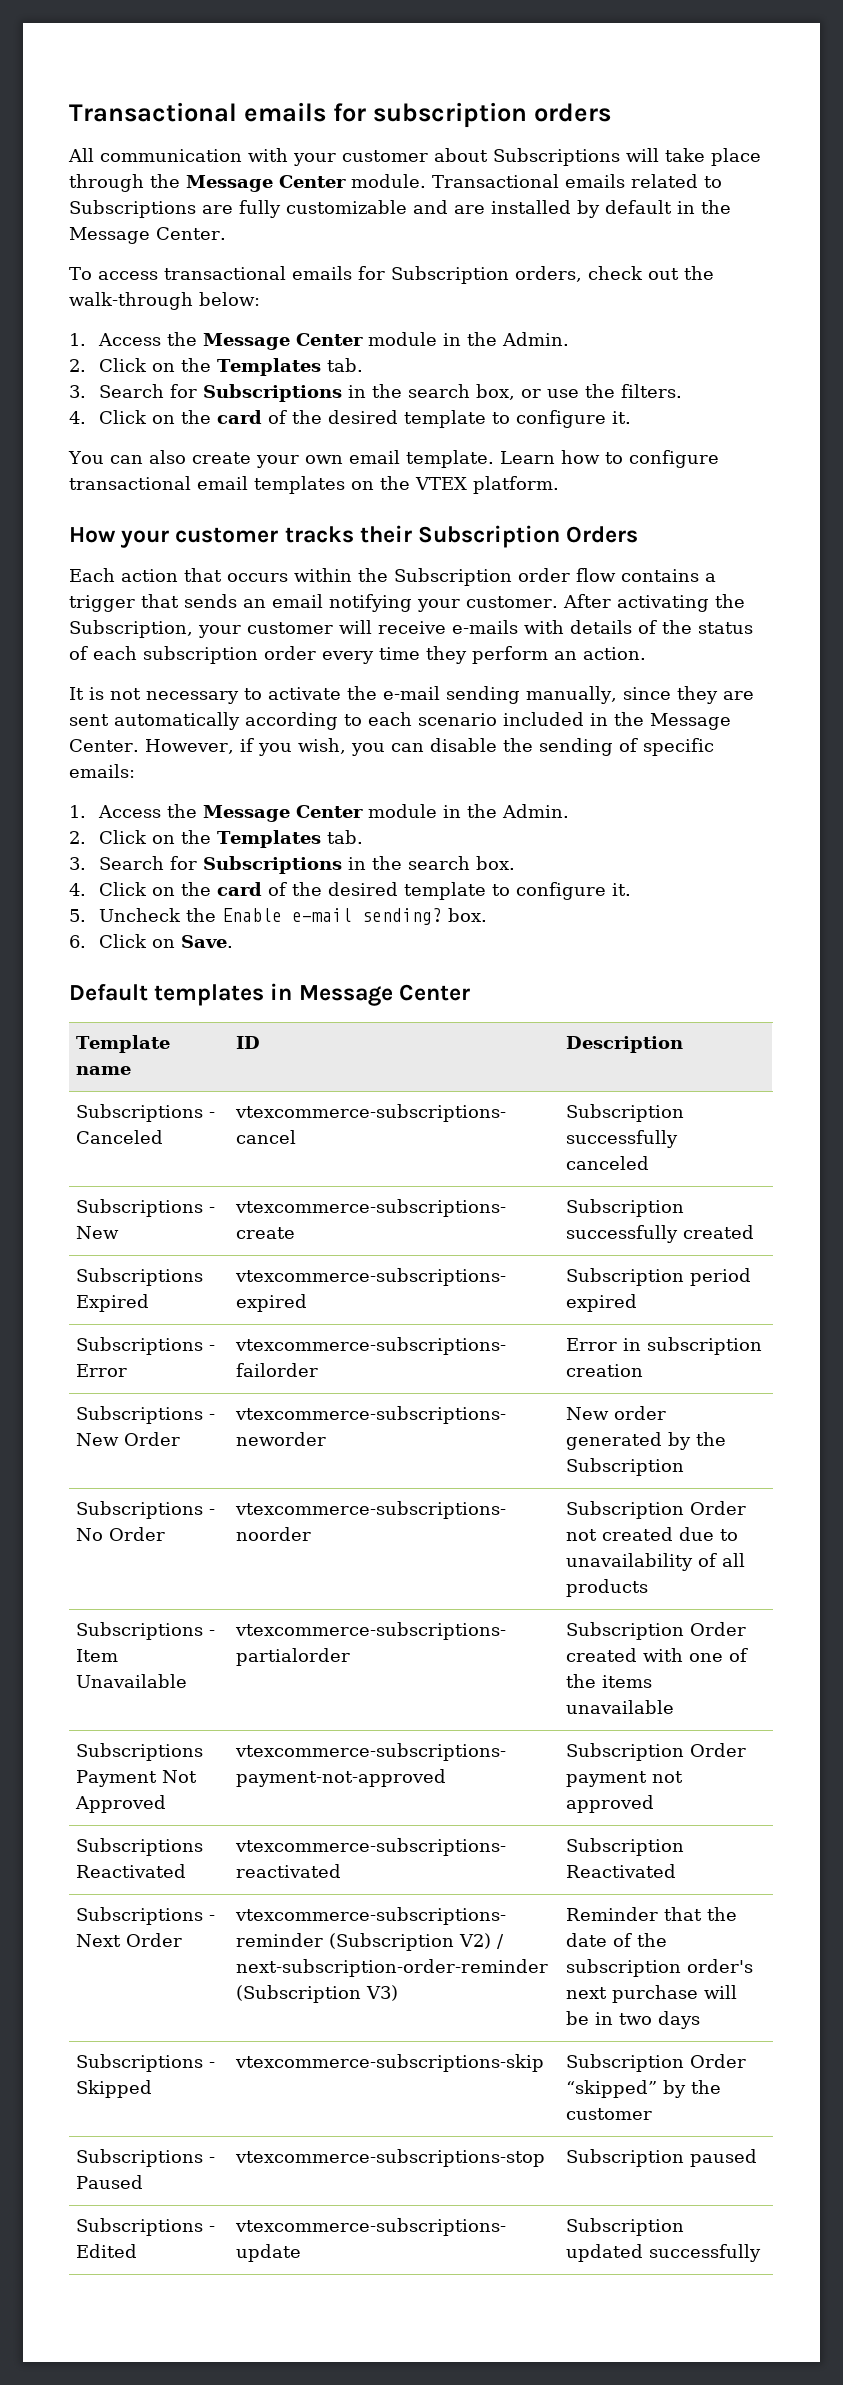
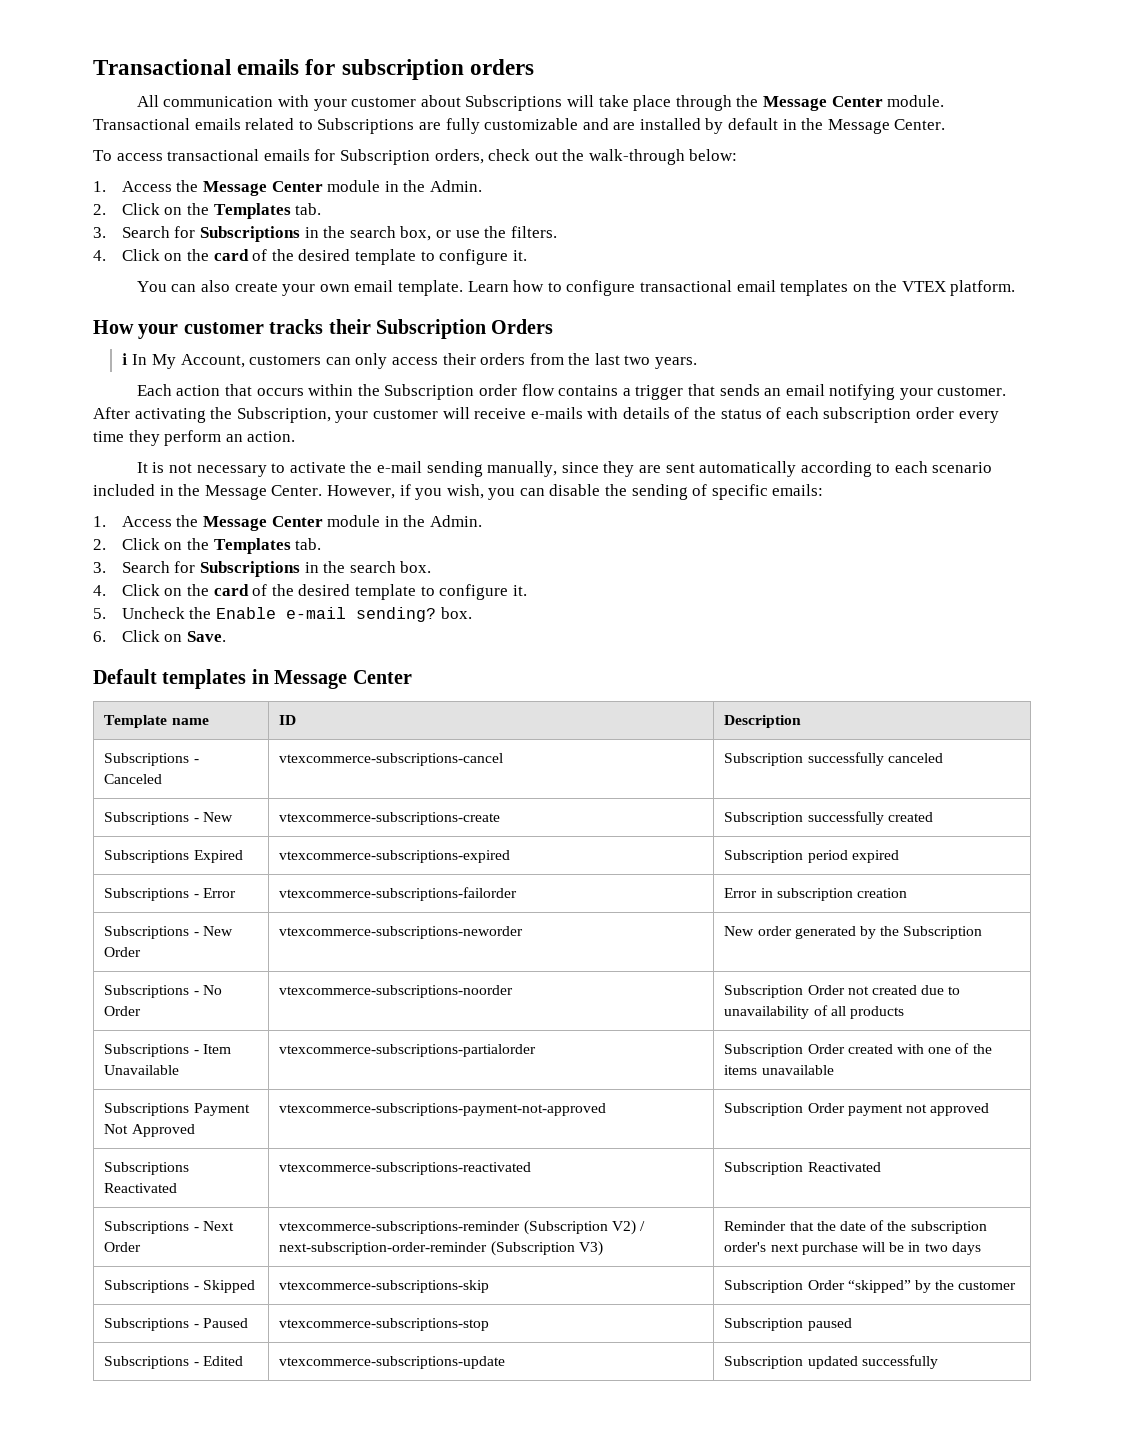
+ ℹ In My Account, customers can only access their orders from the last two years.

